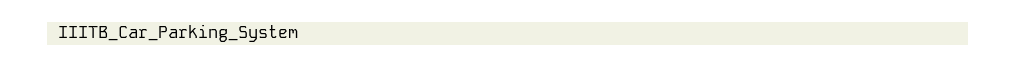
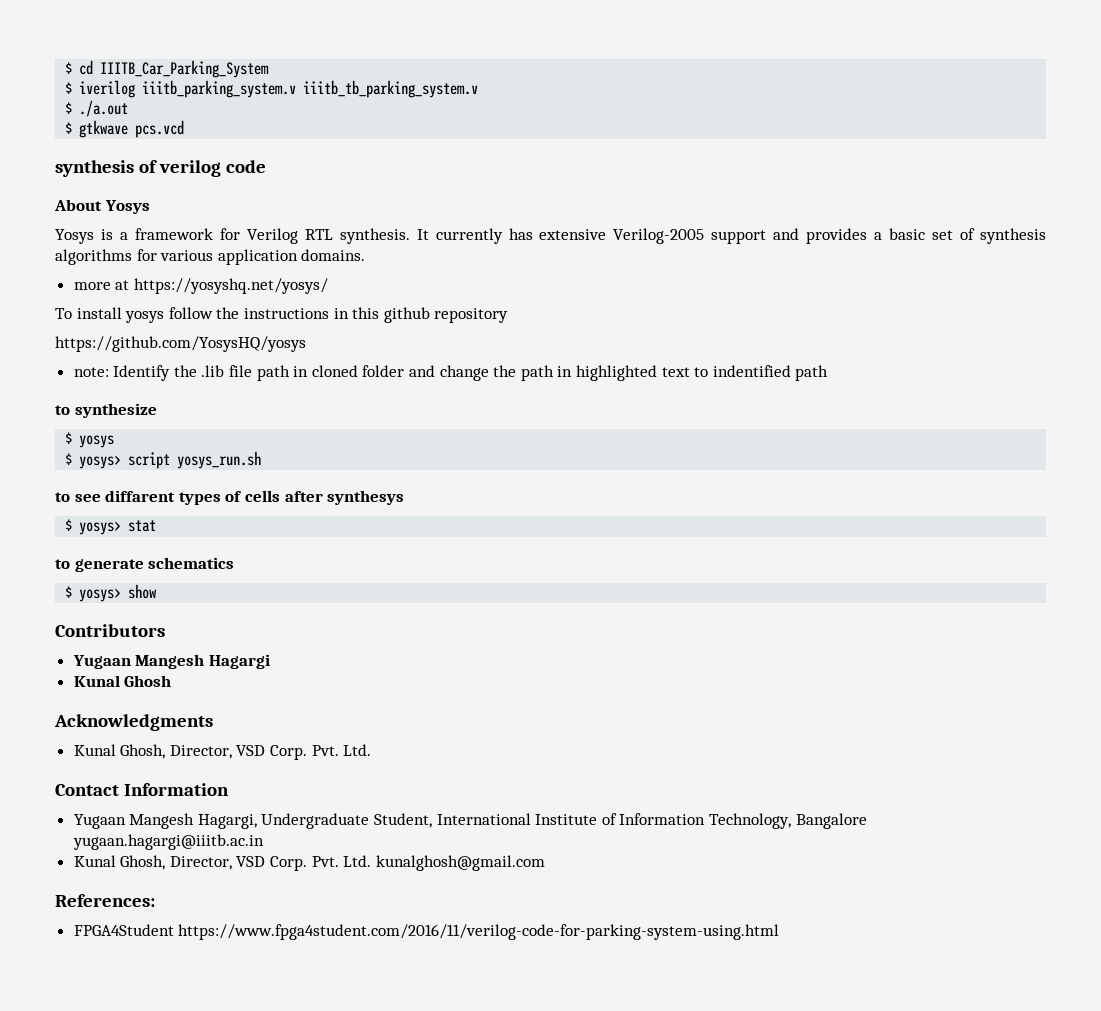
- IIITB_Car_Parking_System
+ $ cd IIITB_Car_Parking_System
+ $ iverilog iiitb_parking_system.v iiitb_tb_parking_system.v
+ $ ./a.out
+ $ gtkwave pcs.vcd
+ synthesis of verilog code
+ About Yosys
+ Yosys is a framework for Verilog RTL synthesis. It currently has extensive Verilog-2005 support and provides a basic set of synthesis algorithms for various application domains.
+ more at https://yosyshq.net/yosys/
+ To install yosys follow the instructions in this github repository
+ https://github.com/YosysHQ/yosys
+ note: Identify the .lib file path in cloned folder and change the path in highlighted text to indentified path
+ to synthesize
+ $ yosys
+ $ yosys> script yosys_run.sh
+ to see diffarent types of cells after synthesys
+ $ yosys> stat
+ to generate schematics
+ $ yosys> show
+ Contributors
+ Yugaan Mangesh Hagargi
+ Kunal Ghosh
+ Acknowledgments
+ Kunal Ghosh, Director, VSD Corp. Pvt. Ltd.
+ Contact Information
+ Yugaan Mangesh Hagargi, Undergraduate Student, International Institute of Information Technology, Bangalore yugaan.hagargi@iiitb.ac.in
+ Kunal Ghosh, Director, VSD Corp. Pvt. Ltd. kunalghosh@gmail.com
+ References:
+ FPGA4Student https://www.fpga4student.com/2016/11/verilog-code-for-parking-system-using.html

